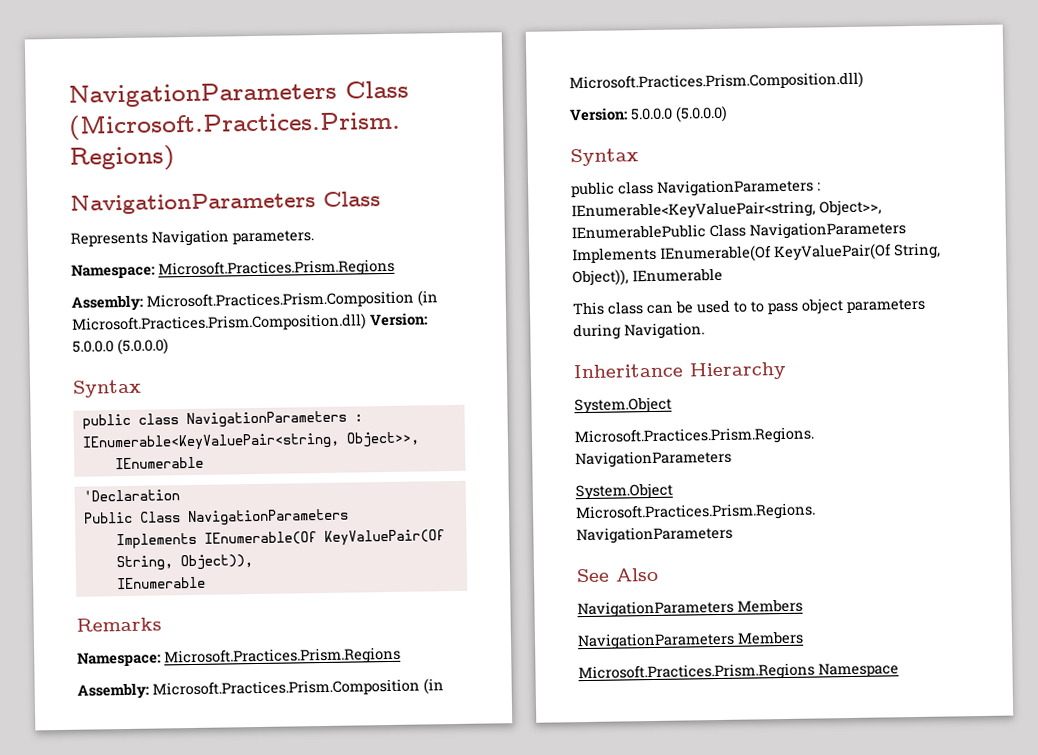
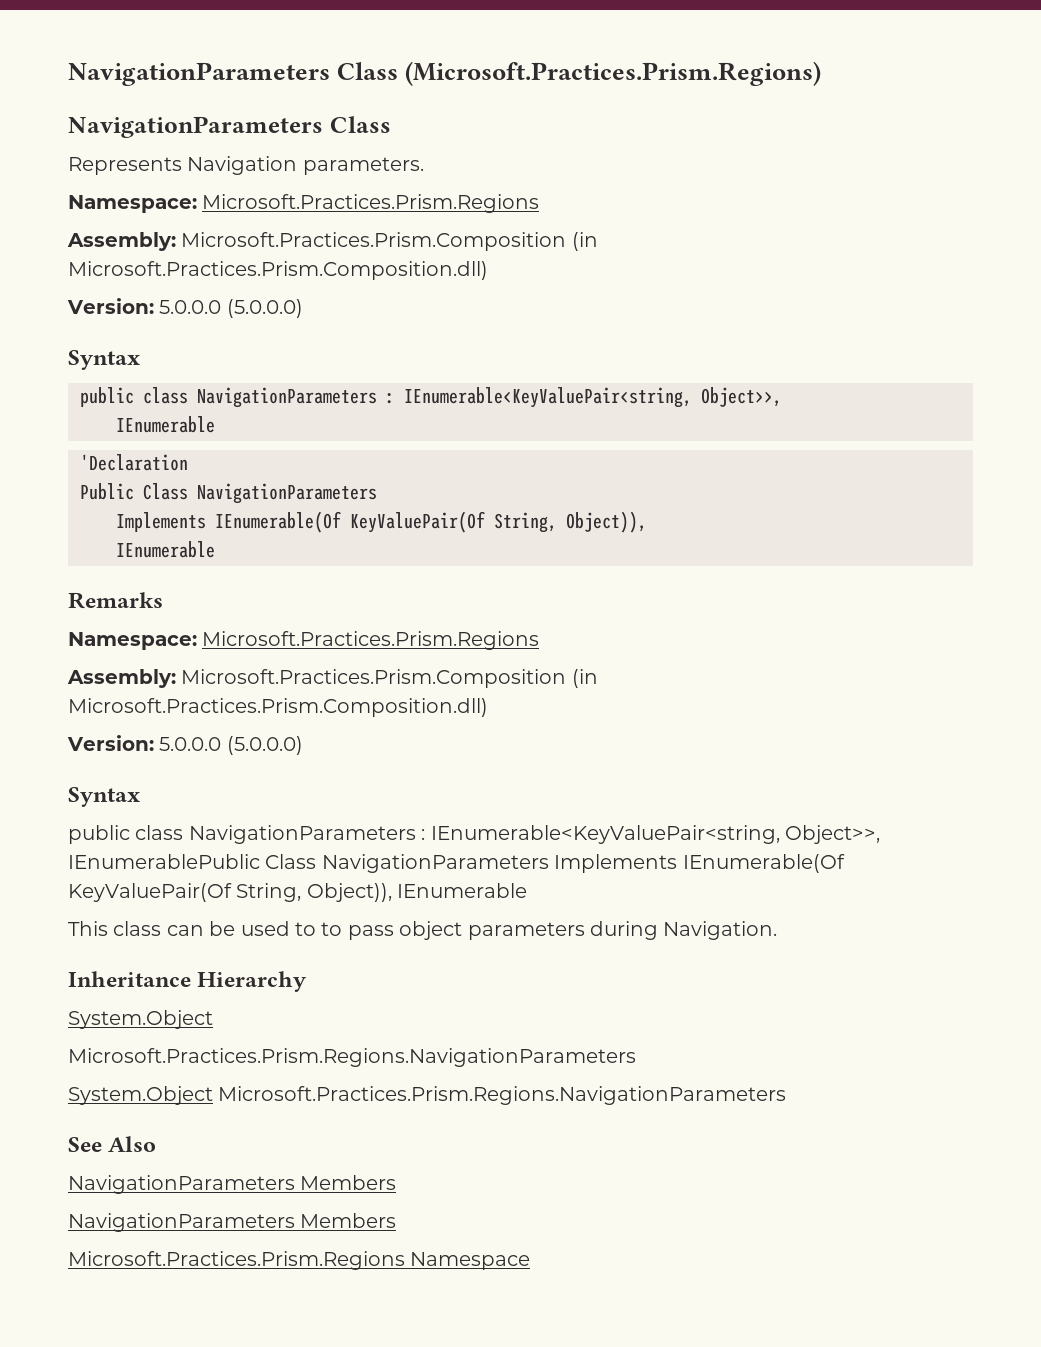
  Represents Navigation parameters.
  Namespace: Microsoft.Practices.Prism.Regions
- Assembly: Microsoft.Practices.Prism.Composition (in Microsoft.Practices.Prism.Composition.dll) Version: 5.0.0.0 (5.0.0.0)
+ Assembly: Microsoft.Practices.Prism.Composition (in Microsoft.Practices.Prism.Composition.dll)
+ Version: 5.0.0.0 (5.0.0.0)

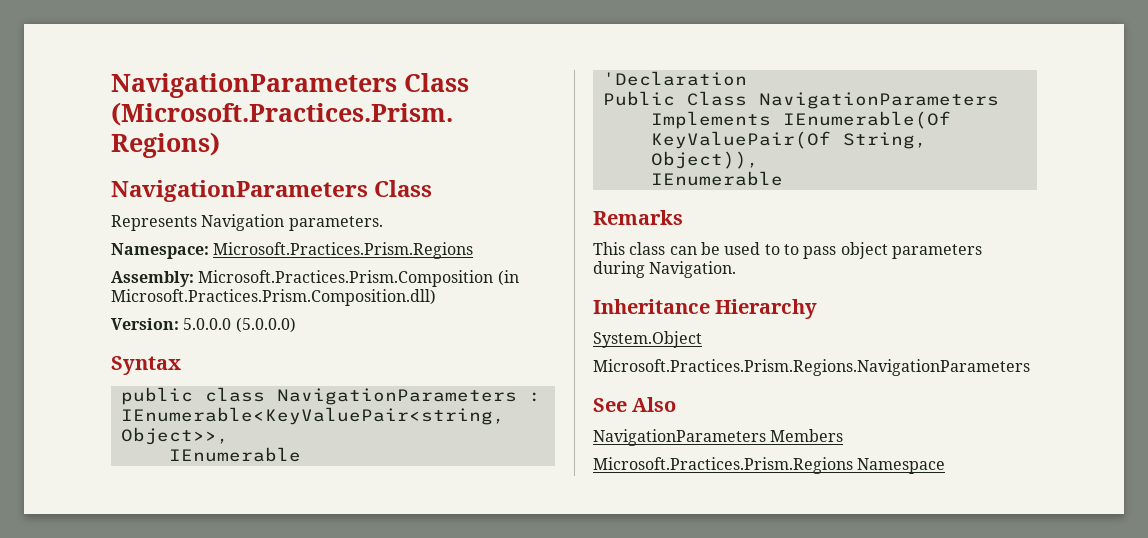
  Remarks
- Namespace: Microsoft.Practices.Prism.Regions
- Assembly: Microsoft.Practices.Prism.Composition (in Microsoft.Practices.Prism.Composition.dll)
- Version: 5.0.0.0 (5.0.0.0)
- Syntax
- public class NavigationParameters : IEnumerable<KeyValuePair<string, Object>>, IEnumerablePublic Class NavigationParameters Implements IEnumerable(Of KeyValuePair(Of String, Object)), IEnumerable
- System.Object Microsoft.Practices.Prism.Regions.NavigationParameters
  See Also
- NavigationParameters Members

